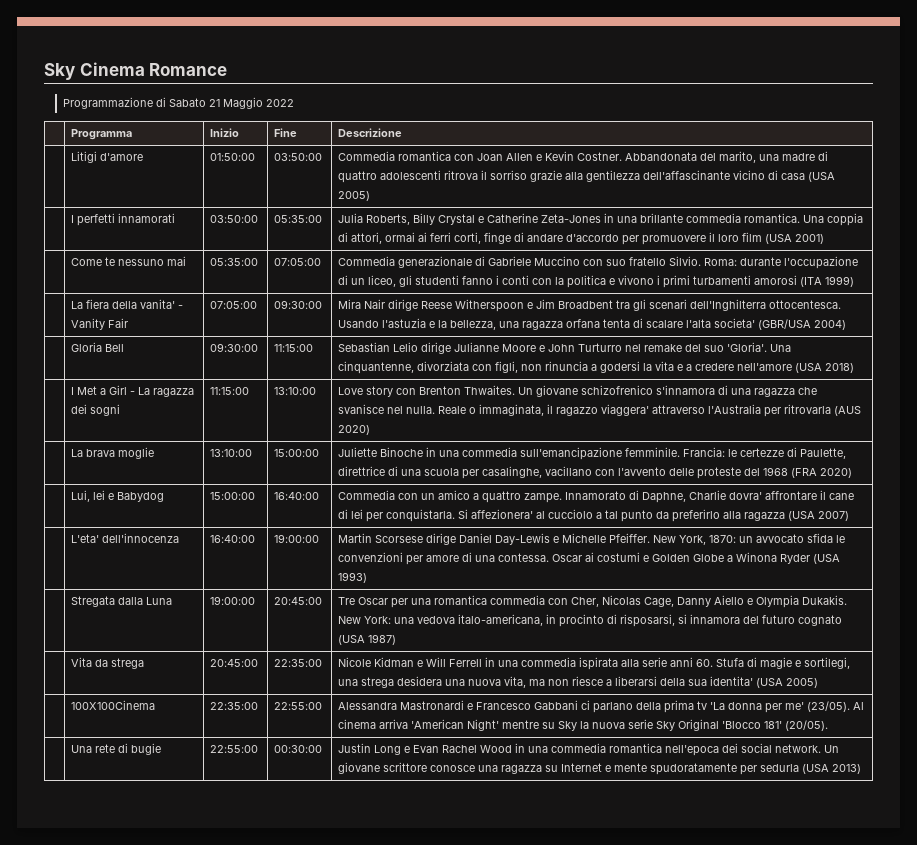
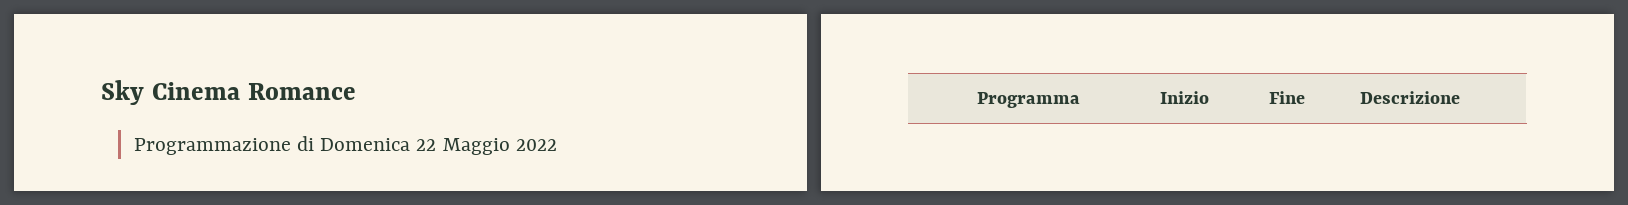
- Programmazione di Sabato 21 Maggio 2022
+ Programmazione di Domenica 22 Maggio 2022
- | Litigi d'amore | 01:50:00 | 03:50:00 | Commedia romantica con Joan Allen e Kevin Costner. Abbandonata del marito, una madre di quattro adolescenti ritrova il sorriso grazie alla gentilezza dell'affascinante vicino di casa (USA 2005)
- | I perfetti innamorati | 03:50:00 | 05:35:00 | Julia Roberts, Billy Crystal e Catherine Zeta-Jones in una brillante commedia romantica. Una coppia di attori, ormai ai ferri corti, finge di andare d'accordo per promuovere il loro film (USA 2001)
- | Come te nessuno mai | 05:35:00 | 07:05:00 | Commedia generazionale di Gabriele Muccino con suo fratello Silvio. Roma: durante l'occupazione di un liceo, gli studenti fanno i conti con la politica e vivono i primi turbamenti amorosi (ITA 1999)
- | La fiera della vanita' - Vanity Fair | 07:05:00 | 09:30:00 | Mira Nair dirige Reese Witherspoon e Jim Broadbent tra gli scenari dell'Inghilterra ottocentesca. Usando l'astuzia e la bellezza, una ragazza orfana tenta di scalare l'alta societa' (GBR/USA 2004)
- | Gloria Bell | 09:30:00 | 11:15:00 | Sebastian Lelio dirige Julianne Moore e John Turturro nel remake del suo 'Gloria'. Una cinquantenne, divorziata con figli, non rinuncia a godersi la vita e a credere nell'amore (USA 2018)
- | I Met a Girl - La ragazza dei sogni | 11:15:00 | 13:10:00 | Love story con Brenton Thwaites. Un giovane schizofrenico s'innamora di una ragazza che svanisce nel nulla. Reale o immaginata, il ragazzo viaggera' attraverso l'Australia per ritrovarla (AUS 2020)
- | La brava moglie | 13:10:00 | 15:00:00 | Juliette Binoche in una commedia sull'emancipazione femminile. Francia: le certezze di Paulette, direttrice di una scuola per casalinghe, vacillano con l'avvento delle proteste del 1968 (FRA 2020)
- | Lui, lei e Babydog | 15:00:00 | 16:40:00 | Commedia con un amico a quattro zampe. Innamorato di Daphne, Charlie dovra' affrontare il cane di lei per conquistarla. Si affezionera' al cucciolo a tal punto da preferirlo alla ragazza (USA 2007)
- | L'eta' dell'innocenza | 16:40:00 | 19:00:00 | Martin Scorsese dirige Daniel Day-Lewis e Michelle Pfeiffer. New York, 1870: un avvocato sfida le convenzioni per amore di una contessa. Oscar ai costumi e Golden Globe a Winona Ryder (USA 1993)
- | Stregata dalla Luna | 19:00:00 | 20:45:00 | Tre Oscar per una romantica commedia con Cher, Nicolas Cage, Danny Aiello e Olympia Dukakis. New York: una vedova italo-americana, in procinto di risposarsi, si innamora del futuro cognato (USA 1987)
- | Vita da strega | 20:45:00 | 22:35:00 | Nicole Kidman e Will Ferrell in una commedia ispirata alla serie anni 60. Stufa di magie e sortilegi, una strega desidera una nuova vita, ma non riesce a liberarsi della sua identita' (USA 2005)
- | 100X100Cinema | 22:35:00 | 22:55:00 | Alessandra Mastronardi e Francesco Gabbani ci parlano della prima tv 'La donna per me' (23/05). Al cinema arriva 'American Night' mentre su Sky la nuova serie Sky Original 'Blocco 181' (20/05).
- | Una rete di bugie | 22:55:00 | 00:30:00 | Justin Long e Evan Rachel Wood in una commedia romantica nell'epoca dei social network. Un giovane scrittore conosce una ragazza su Internet e mente spudoratamente per sedurla (USA 2013)

